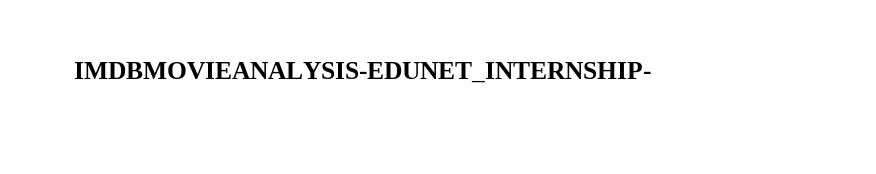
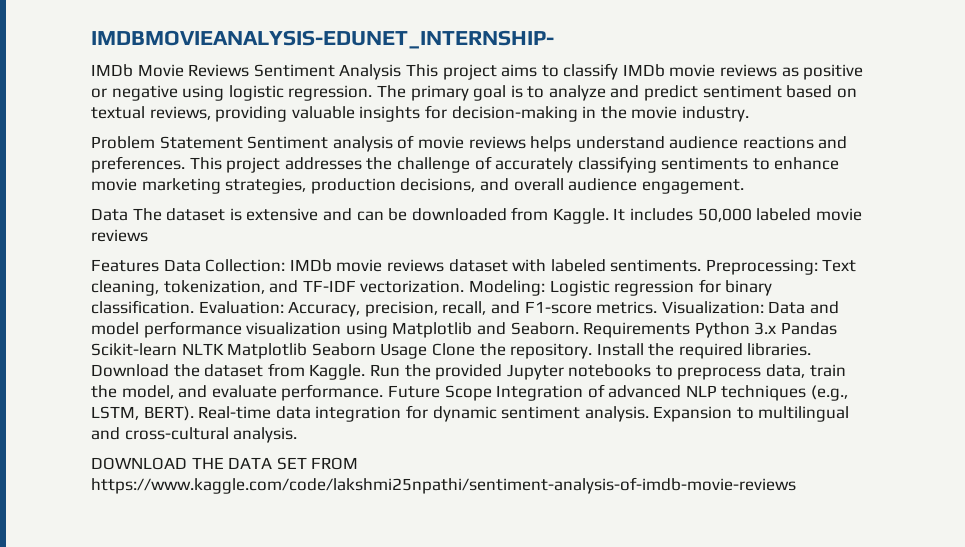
+ IMDb Movie Reviews Sentiment Analysis This project aims to classify IMDb movie reviews as positive or negative using logistic regression. The primary goal is to analyze and predict sentiment based on textual reviews, providing valuable insights for decision-making in the movie industry.
+ Problem Statement Sentiment analysis of movie reviews helps understand audience reactions and preferences. This project addresses the challenge of accurately classifying sentiments to enhance movie marketing strategies, production decisions, and overall audience engagement.
+ Data The dataset is extensive and can be downloaded from Kaggle. It includes 50,000 labeled movie reviews
+ Features Data Collection: IMDb movie reviews dataset with labeled sentiments. Preprocessing: Text cleaning, tokenization, and TF-IDF vectorization. Modeling: Logistic regression for binary classification. Evaluation: Accuracy, precision, recall, and F1-score metrics. Visualization: Data and model performance visualization using Matplotlib and Seaborn. Requirements Python 3.x Pandas Scikit-learn NLTK Matplotlib Seaborn Usage Clone the repository. Install the required libraries. Download the dataset from Kaggle. Run the provided Jupyter notebooks to preprocess data, train the model, and evaluate performance. Future Scope Integration of advanced NLP techniques (e.g., LSTM, BERT). Real-time data integration for dynamic sentiment analysis. Expansion to multilingual and cross-cultural analysis.
+ DOWNLOAD THE DATA SET FROM https://www.kaggle.com/code/lakshmi25npathi/sentiment-analysis-of-imdb-movie-reviews

